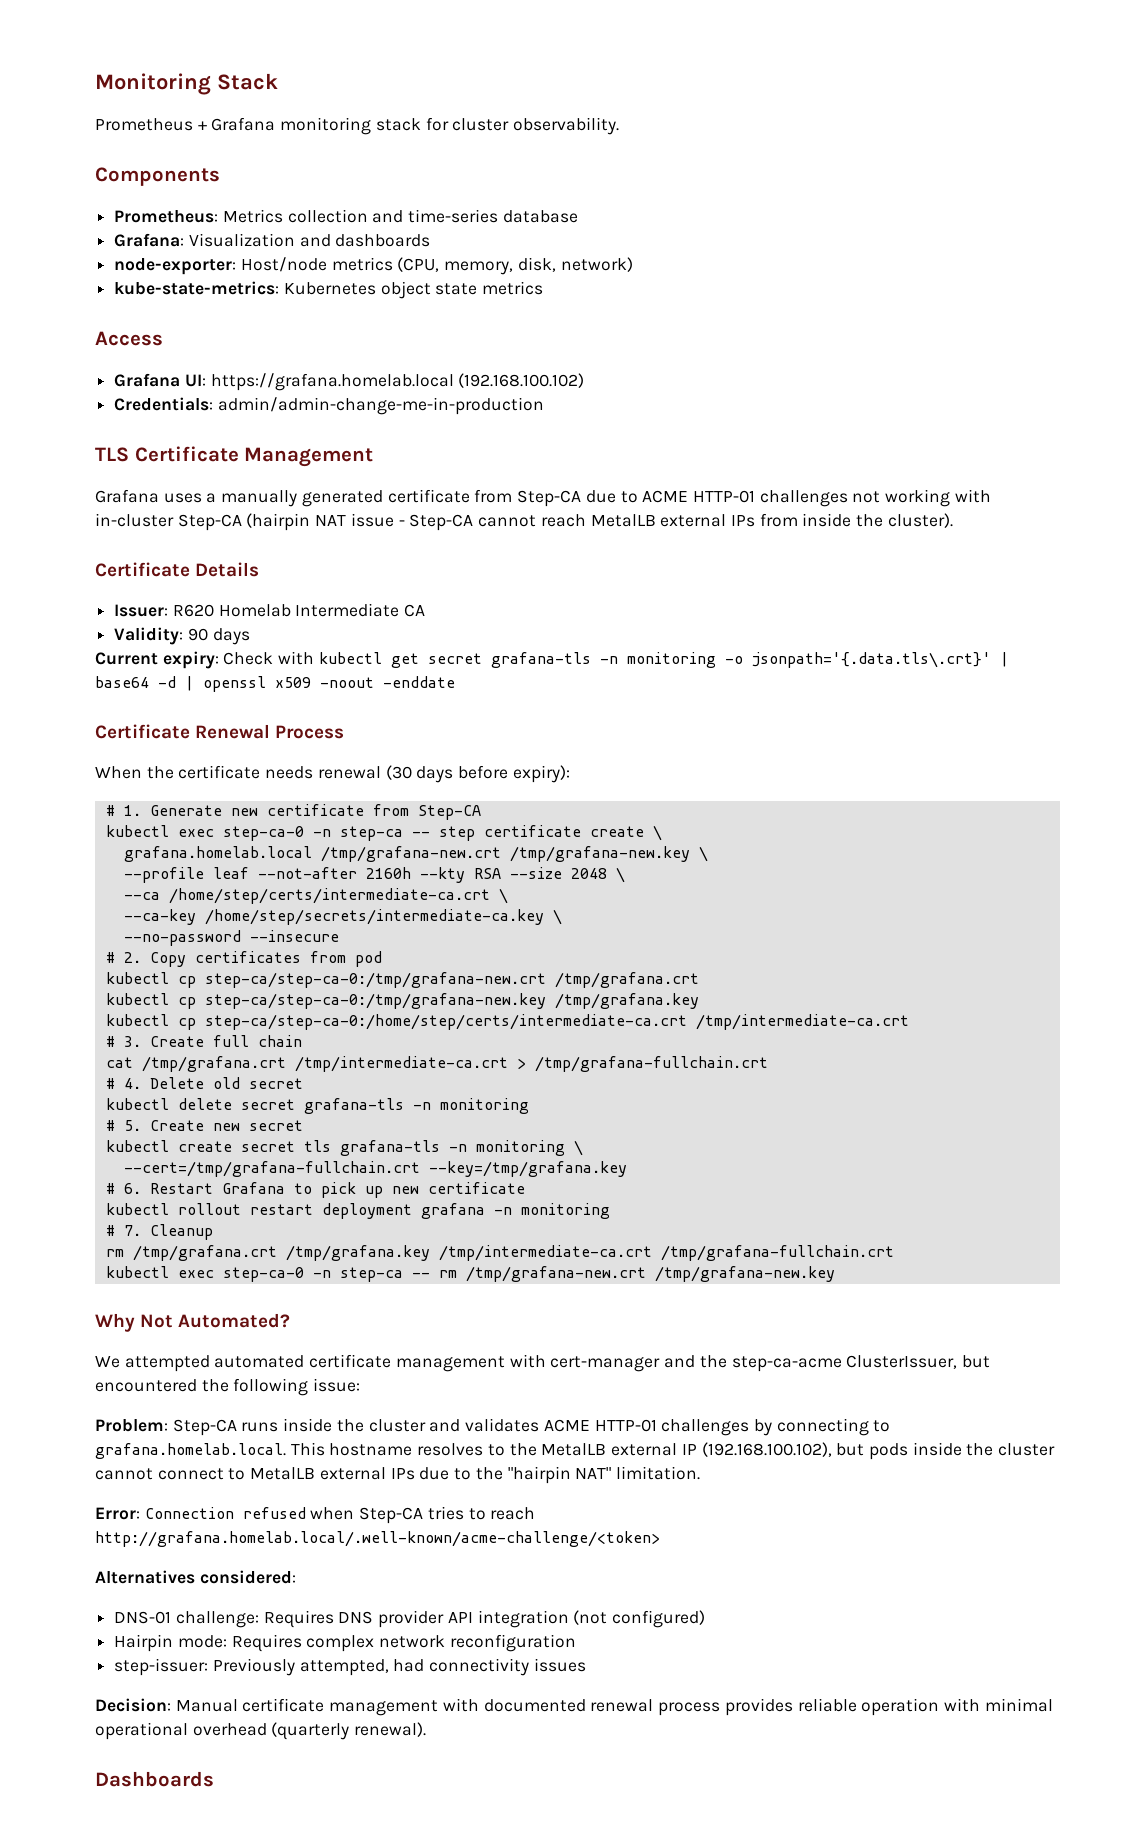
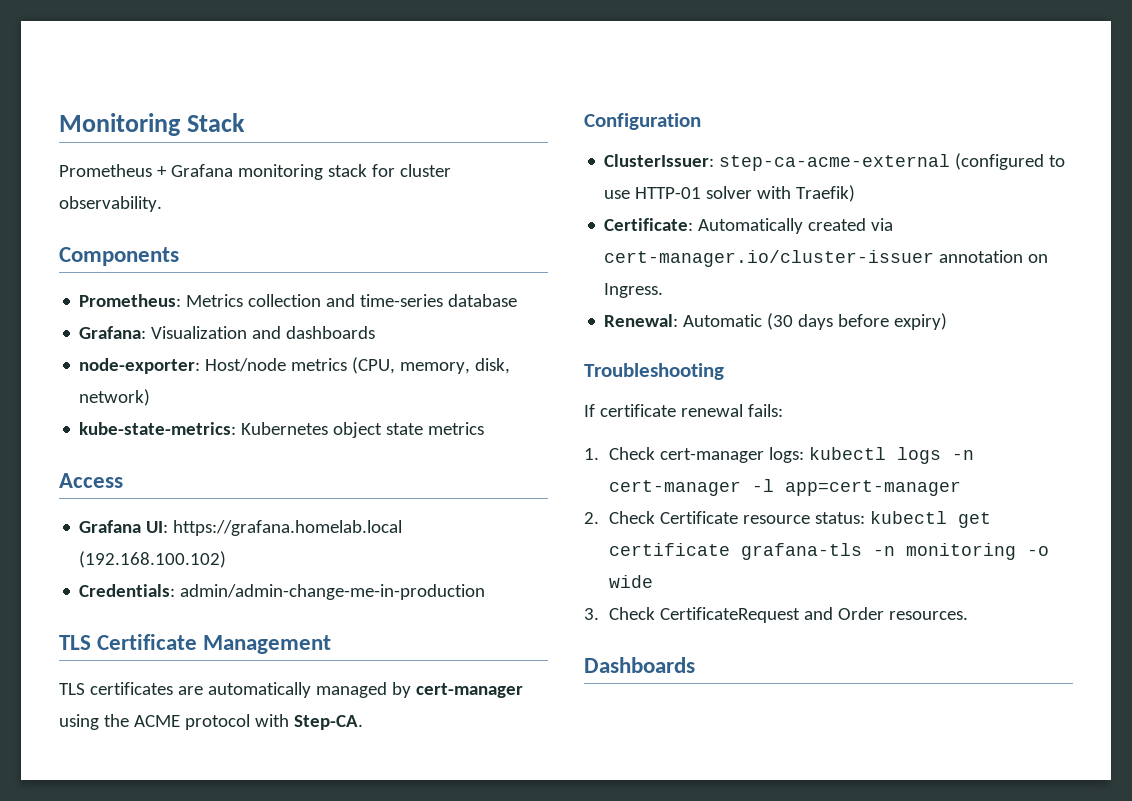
- Grafana uses a manually generated certificate from Step-CA due to ACME HTTP-01 challenges not working with in-cluster Step-CA (hairpin NAT issue - Step-CA cannot reach MetalLB external IPs from inside the cluster).
- Certificate Details
- Issuer: R620 Homelab Intermediate CA
- Validity: 90 days
- Current expiry: Check with kubectl get secret grafana-tls -n monitoring -o jsonpath='{.data.tls\.crt}' | base64 -d | openssl x509 -noout -enddate
- Certificate Renewal Process
- When the certificate needs renewal (30 days before expiry):
- # 1. Generate new certificate from Step-CA
- kubectl exec step-ca-0 -n step-ca -- step certificate create \
- grafana.homelab.local /tmp/grafana-new.crt /tmp/grafana-new.key \
- --profile leaf --not-after 2160h --kty RSA --size 2048 \
- --ca /home/step/certs/intermediate-ca.crt \
- --ca-key /home/step/secrets/intermediate-ca.key \
- --no-password --insecure
- # 2. Copy certificates from pod
- kubectl cp step-ca/step-ca-0:/tmp/grafana-new.crt /tmp/grafana.crt
- kubectl cp step-ca/step-ca-0:/tmp/grafana-new.key /tmp/grafana.key
- kubectl cp step-ca/step-ca-0:/home/step/certs/intermediate-ca.crt /tmp/intermediate-ca.crt
- # 3. Create full chain
- cat /tmp/grafana.crt /tmp/intermediate-ca.crt > /tmp/grafana-fullchain.crt
- # 4. Delete old secret
- kubectl delete secret grafana-tls -n monitoring
- # 5. Create new secret
- kubectl create secret tls grafana-tls -n monitoring \
- --cert=/tmp/grafana-fullchain.crt --key=/tmp/grafana.key
- # 6. Restart Grafana to pick up new certificate
- kubectl rollout restart deployment grafana -n monitoring
- # 7. Cleanup
- rm /tmp/grafana.crt /tmp/grafana.key /tmp/intermediate-ca.crt /tmp/grafana-fullchain.crt
- kubectl exec step-ca-0 -n step-ca -- rm /tmp/grafana-new.crt /tmp/grafana-new.key
- Why Not Automated?
- We attempted automated certificate management with cert-manager and the step-ca-acme ClusterIssuer, but encountered the following issue:
- Problem: Step-CA runs inside the cluster and validates ACME HTTP-01 challenges by connecting to grafana.homelab.local. This hostname resolves to the MetalLB external IP (192.168.100.102), but pods inside the cluster cannot connect to MetalLB external IPs due to the "hairpin NAT" limitation.
- Error: Connection refused when Step-CA tries to reach http://grafana.homelab.local/.well-known/acme-challenge/<token>
- Alternatives considered:
- DNS-01 challenge: Requires DNS provider API integration (not configured)
- Hairpin mode: Requires complex network reconfiguration
- step-issuer: Previously attempted, had connectivity issues
- Decision: Manual certificate management with documented renewal process provides reliable operation with minimal operational overhead (quarterly renewal).
+ TLS certificates are automatically managed by cert-manager using the ACME protocol with Step-CA.
+ Configuration
+ ClusterIssuer: step-ca-acme-external (configured to use HTTP-01 solver with Traefik)
+ Certificate: Automatically created via cert-manager.io/cluster-issuer annotation on Ingress.
+ Renewal: Automatic (30 days before expiry)
+ Troubleshooting
+ If certificate renewal fails:
+ 1. Check cert-manager logs: kubectl logs -n cert-manager -l app=cert-manager
+ 2. Check Certificate resource status: kubectl get certificate grafana-tls -n monitoring -o wide
+ 3. Check CertificateRequest and Order resources.

